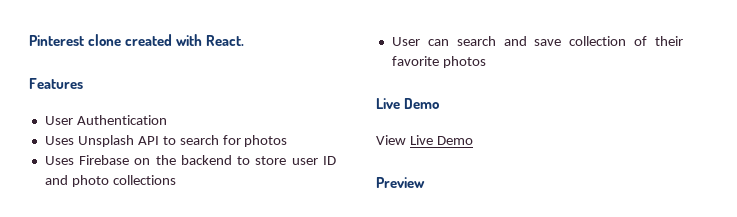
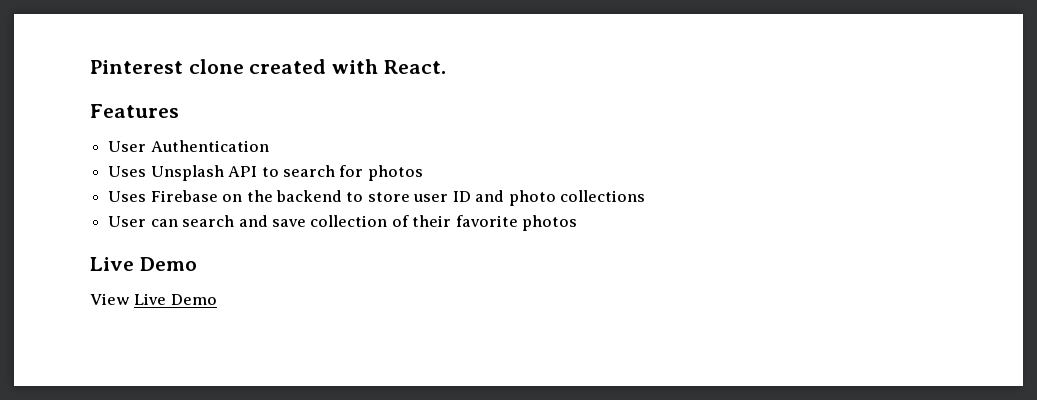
- Preview

